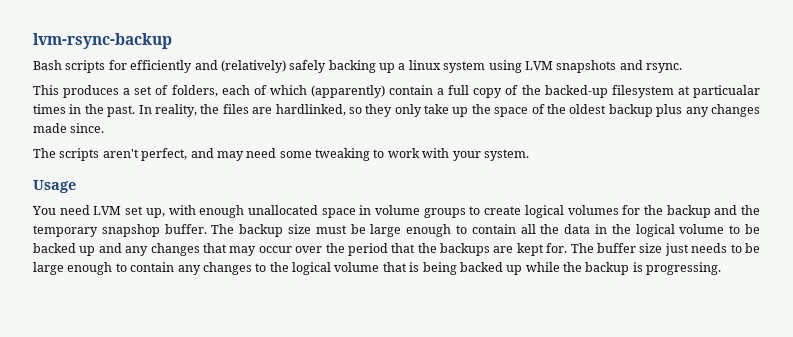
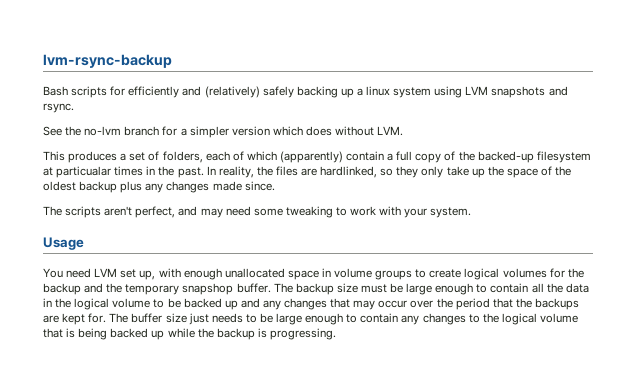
+ See the no-lvm branch for a simpler version which does without LVM.

